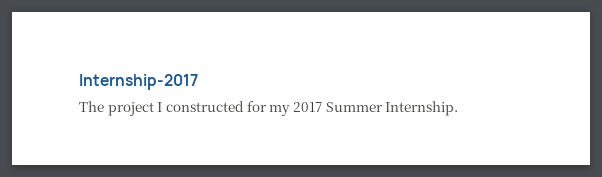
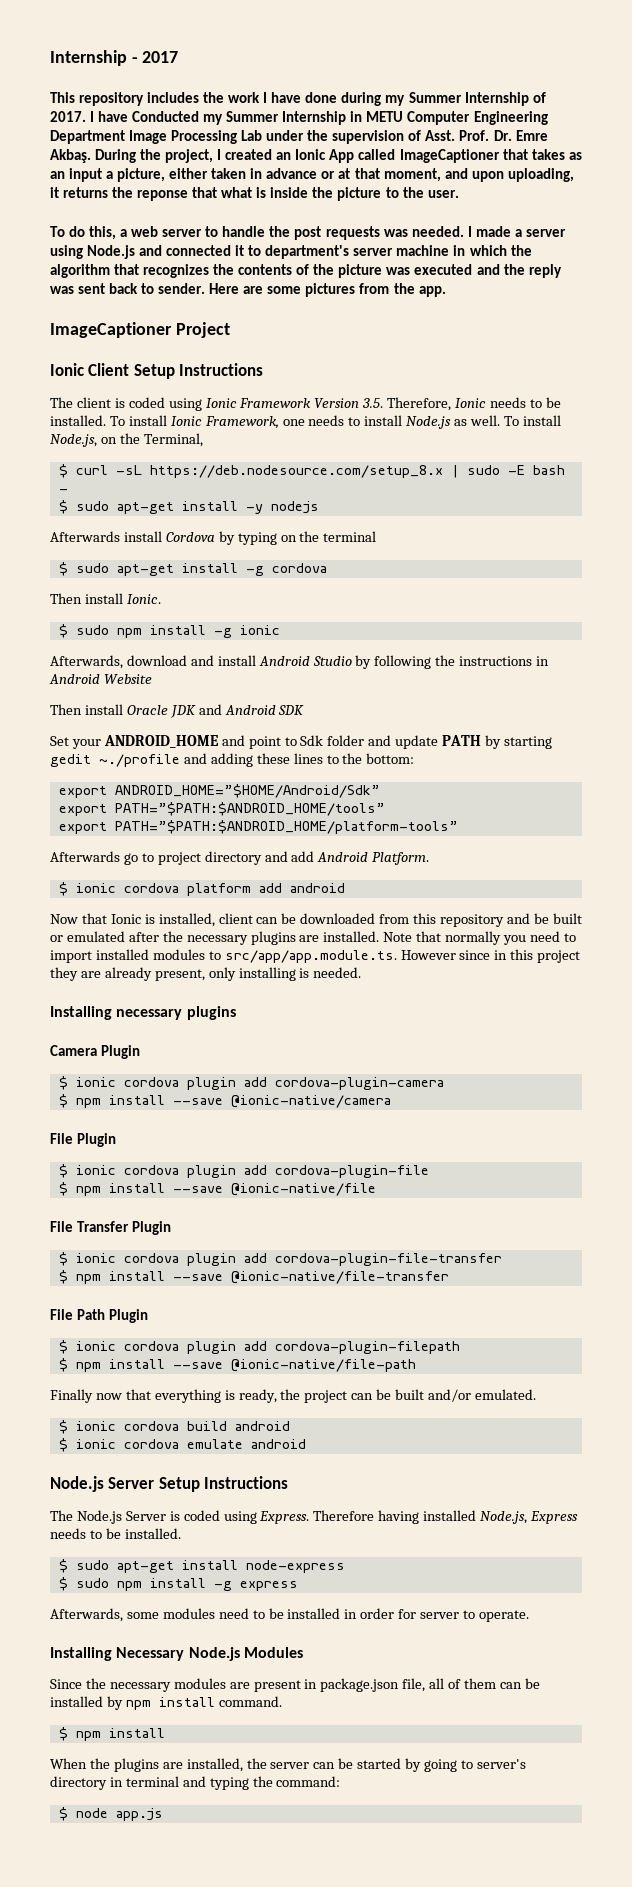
- Internship-2017
- The project I constructed for my 2017 Summer Internship.
+ Internship - 2017
+ This repository includes the work I have done during my Summer Internship of 2017. I have Conducted my Summer Internship in METU Computer Engineering Department Image Processing Lab under the supervision of Asst. Prof. Dr. Emre Akbaş. During the project, I created an Ionic App called ImageCaptioner that takes as an input a picture, either taken in advance or at that moment, and upon uploading, it returns the reponse that what is inside the picture to the user.
+ To do this, a web server to handle the post requests was needed. I made a server using Node.js and connected it to department's server machine in which the algorithm that recognizes the contents of the picture was executed and the reply was sent back to sender. Here are some pictures from the app.
+ ImageCaptioner Project
+ Ionic Client Setup Instructions
+ The client is coded using Ionic Framework Version 3.5. Therefore, Ionic needs to be installed. To install Ionic Framework, one needs to install Node.js as well. To install Node.js, on the Terminal,
+ $ curl -sL https://deb.nodesource.com/setup_8.x | sudo -E bash -
+ $ sudo apt-get install -y nodejs
+ Afterwards install Cordova by typing on the terminal
+ $ sudo apt-get install -g cordova
+ Then install Ionic.
+ $ sudo npm install -g ionic
+ Afterwards, download and install Android Studio by following the instructions in Android Website
+ Then install Oracle JDK and Android SDK
+ Set your ANDROID_HOME and point to Sdk folder and update PATH by starting gedit ~./profile and adding these lines to the bottom:
+ export ANDROID_HOME=”$HOME/Android/Sdk”
+ export PATH=”$PATH:$ANDROID_HOME/tools”
+ export PATH=”$PATH:$ANDROID_HOME/platform-tools”
+ Afterwards go to project directory and add Android Platform.
+ $ ionic cordova platform add android
+ Now that Ionic is installed, client can be downloaded from this repository and be built or emulated after the necessary plugins are installed. Note that normally you need to import installed modules to src/app/app.module.ts. However since in this project they are already present, only installing is needed.
+ Installing necessary plugins
+ Camera Plugin
+ $ ionic cordova plugin add cordova-plugin-camera
+ $ npm install --save @ionic-native/camera
+ File Plugin
+ $ ionic cordova plugin add cordova-plugin-file
+ $ npm install --save @ionic-native/file
+ File Transfer Plugin
+ $ ionic cordova plugin add cordova-plugin-file-transfer
+ $ npm install --save @ionic-native/file-transfer
+ File Path Plugin
+ $ ionic cordova plugin add cordova-plugin-filepath
+ $ npm install --save @ionic-native/file-path
+ Finally now that everything is ready, the project can be built and/or emulated.
+ $ ionic cordova build android
+ $ ionic cordova emulate android
+ Node.js Server Setup Instructions
+ The Node.js Server is coded using Express. Therefore having installed Node.js, Express needs to be installed.
+ $ sudo apt-get install node-express
+ $ sudo npm install -g express
+ Afterwards, some modules need to be installed in order for server to operate.
+ Installing Necessary Node.js Modules
+ Since the necessary modules are present in package.json file, all of them can be installed by npm install command.
+ $ npm install
+ When the plugins are installed, the server can be started by going to server's directory in terminal and typing the command:
+ $ node app.js

